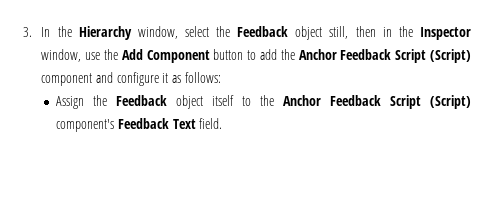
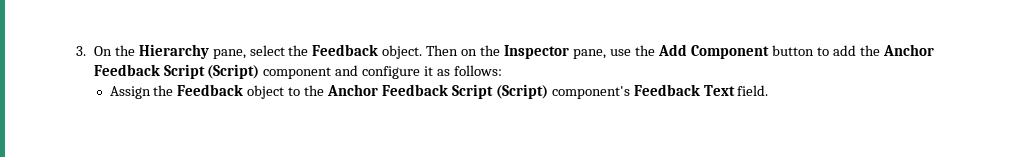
- 3. In the Hierarchy window, select the Feedback object still, then in the Inspector window, use the Add Component button to add the Anchor Feedback Script (Script) component and configure it as follows:
+ 3. On the Hierarchy pane, select the Feedback object. Then on the Inspector pane, use the Add Component button to add the Anchor Feedback Script (Script) component and configure it as follows:
- Assign the Feedback object itself to the Anchor Feedback Script (Script) component's Feedback Text field.
+ Assign the Feedback object to the Anchor Feedback Script (Script) component's Feedback Text field.

